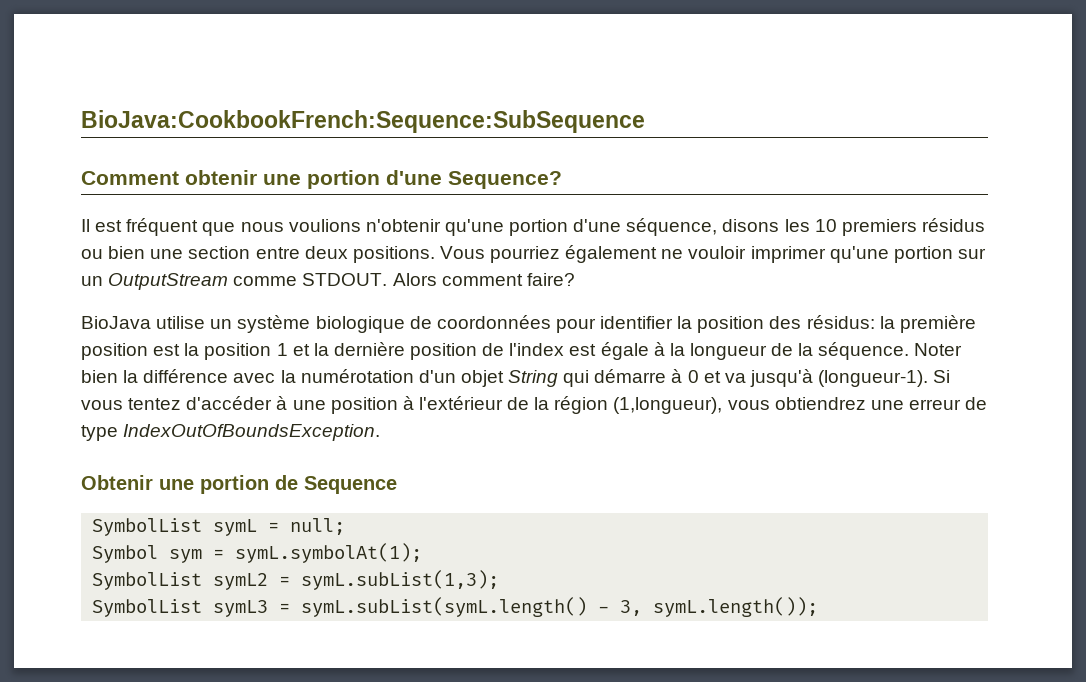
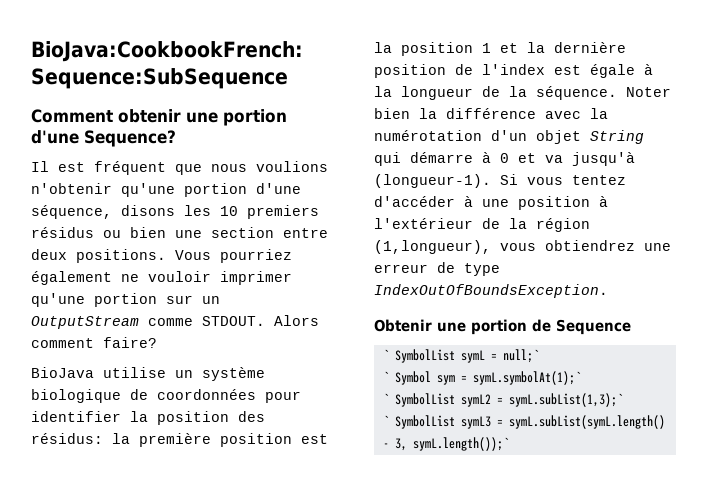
- SymbolList symL = null;
- Symbol sym = symL.symbolAt(1);
- SymbolList symL2 = symL.subList(1,3);
- SymbolList symL3 = symL.subList(symL.length() - 3, symL.length());
+ ` SymbolList symL = null;`
+ ` Symbol sym = symL.symbolAt(1);`
+ ` SymbolList symL2 = symL.subList(1,3);`
+ ` SymbolList symL3 = symL.subList(symL.length() - 3, symL.length());`

